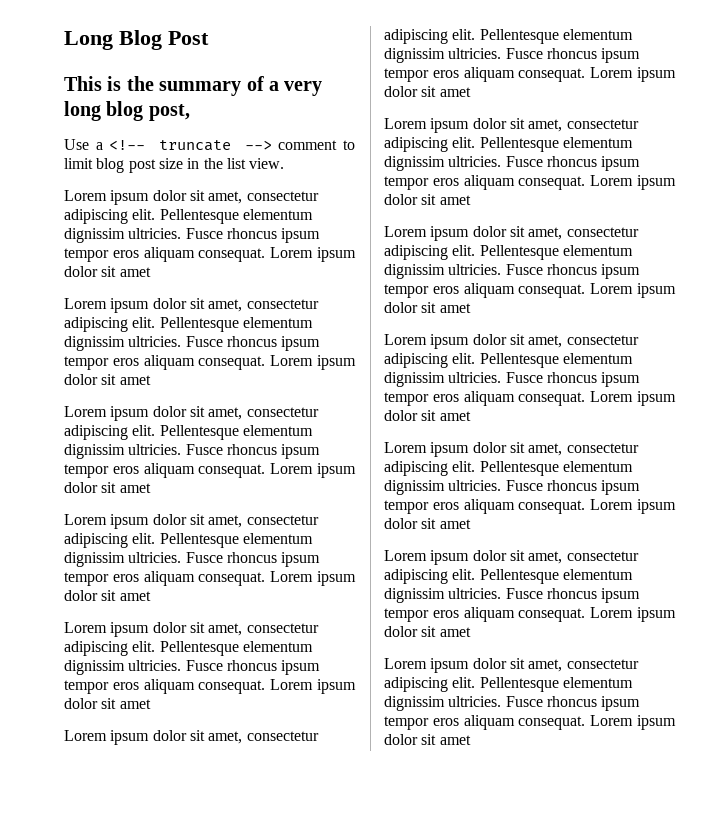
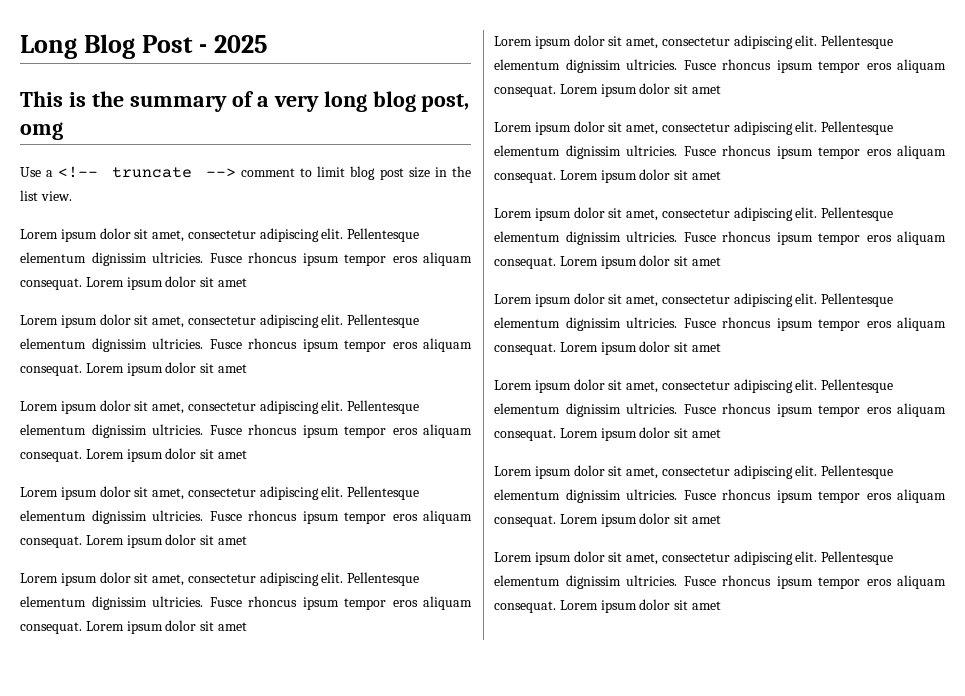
- Long Blog Post
+ Long Blog Post - 2025
- This is the summary of a very long blog post,
+ This is the summary of a very long blog post, omg

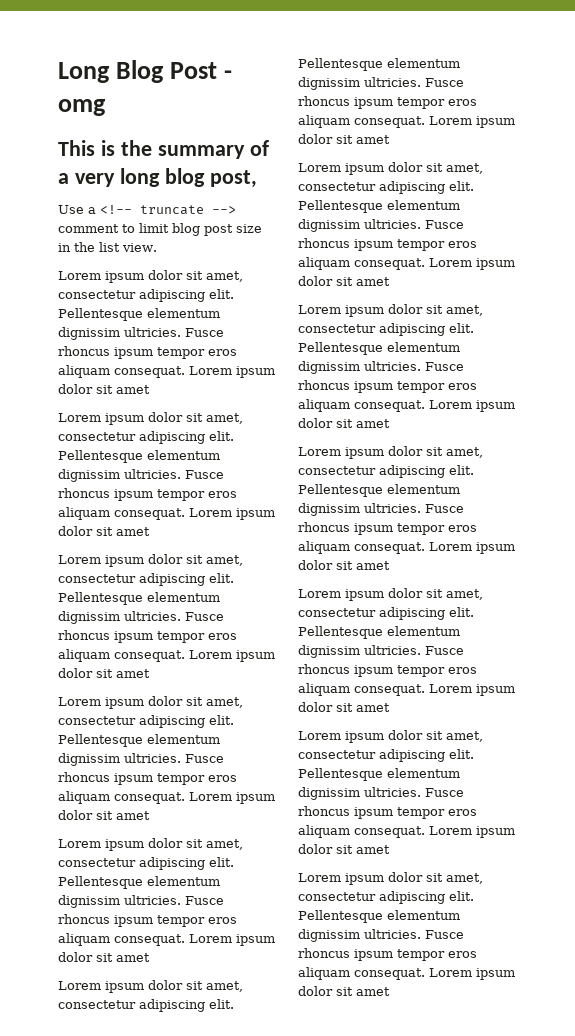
- Long Blog Post - 2025
+ Long Blog Post - omg
- This is the summary of a very long blog post, omg
+ This is the summary of a very long blog post,

